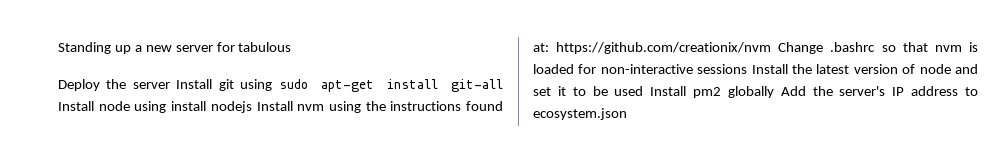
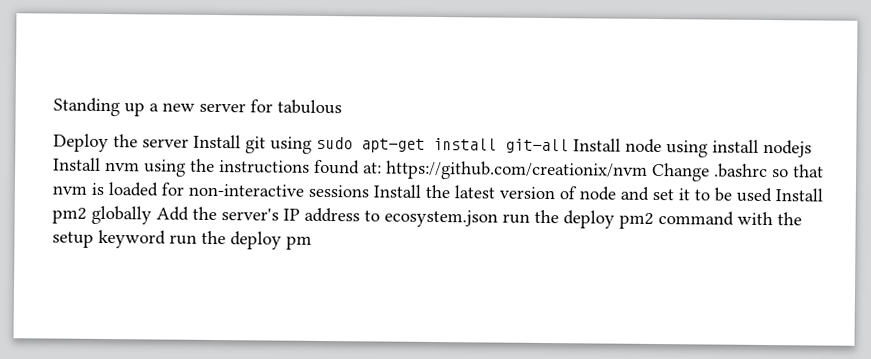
- Deploy the server Install git using sudo apt-get install git-all Install node using install nodejs Install nvm using the instructions found at: https://github.com/creationix/nvm Change .bashrc so that nvm is loaded for non-interactive sessions Install the latest version of node and set it to be used Install pm2 globally Add the server's IP address to ecosystem.json
+ Deploy the server Install git using sudo apt-get install git-all Install node using install nodejs Install nvm using the instructions found at: https://github.com/creationix/nvm Change .bashrc so that nvm is loaded for non-interactive sessions Install the latest version of node and set it to be used Install pm2 globally Add the server's IP address to ecosystem.json run the deploy pm2 command with the setup keyword run the deploy pm

